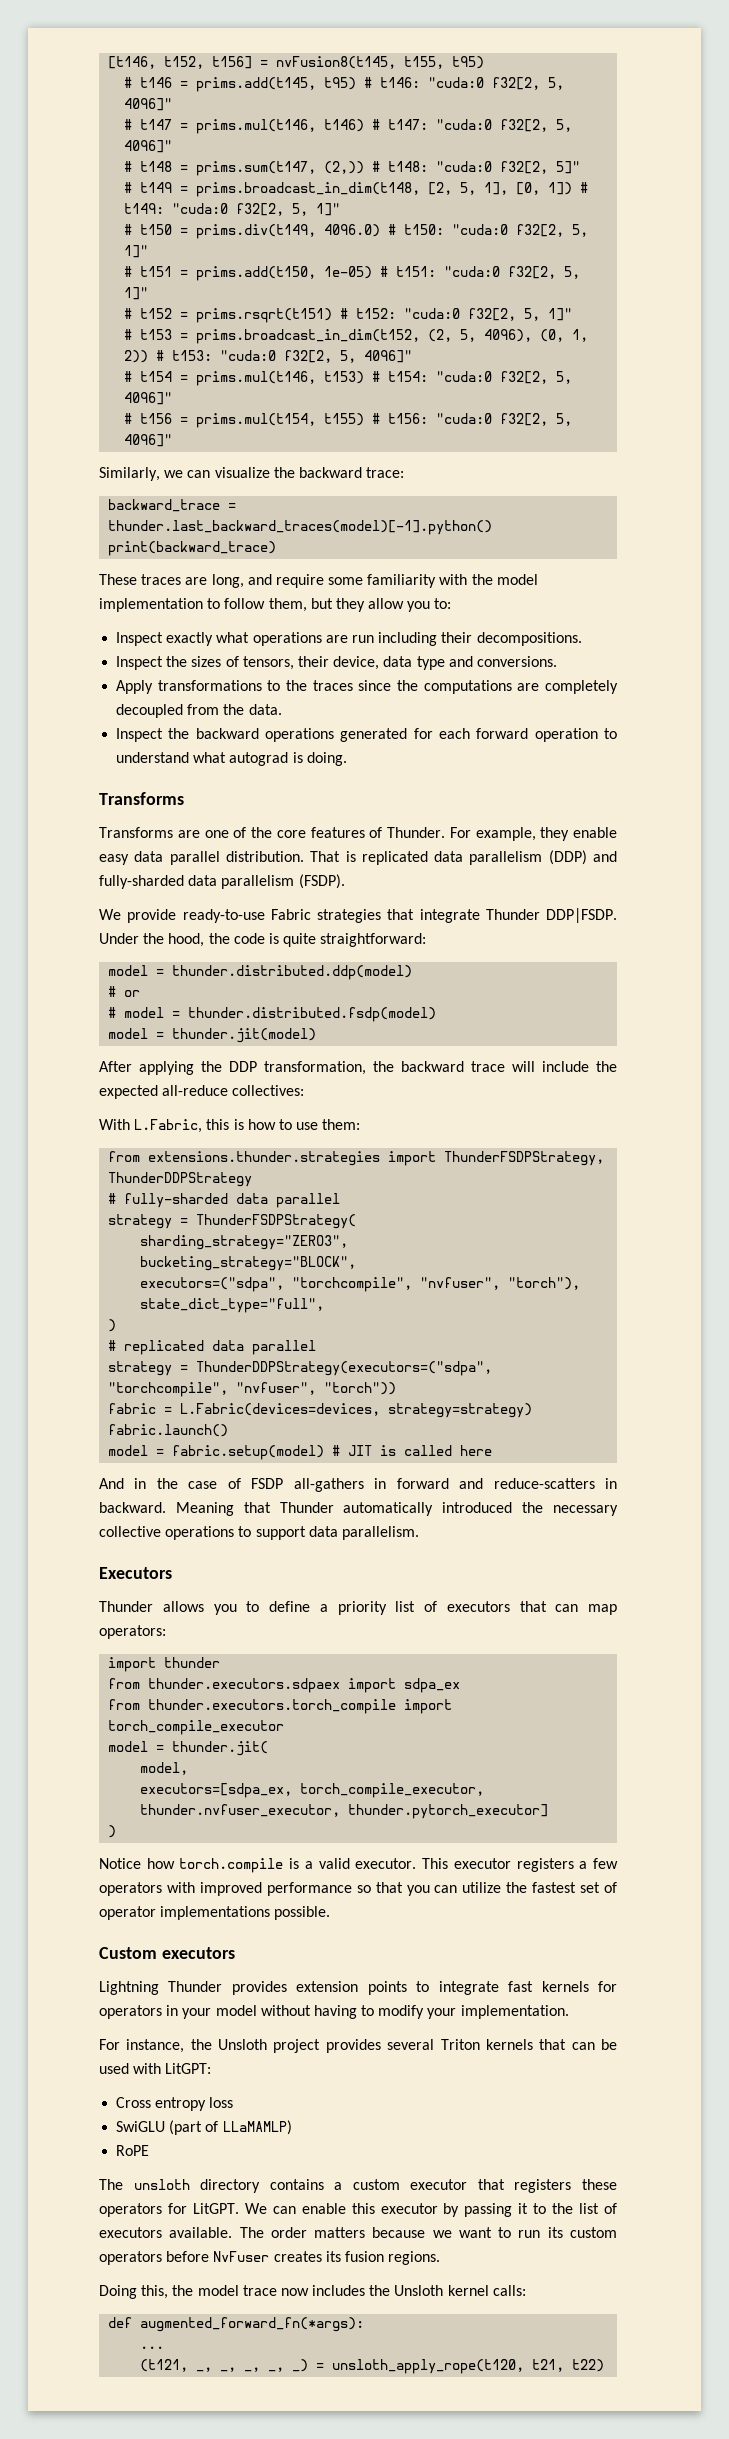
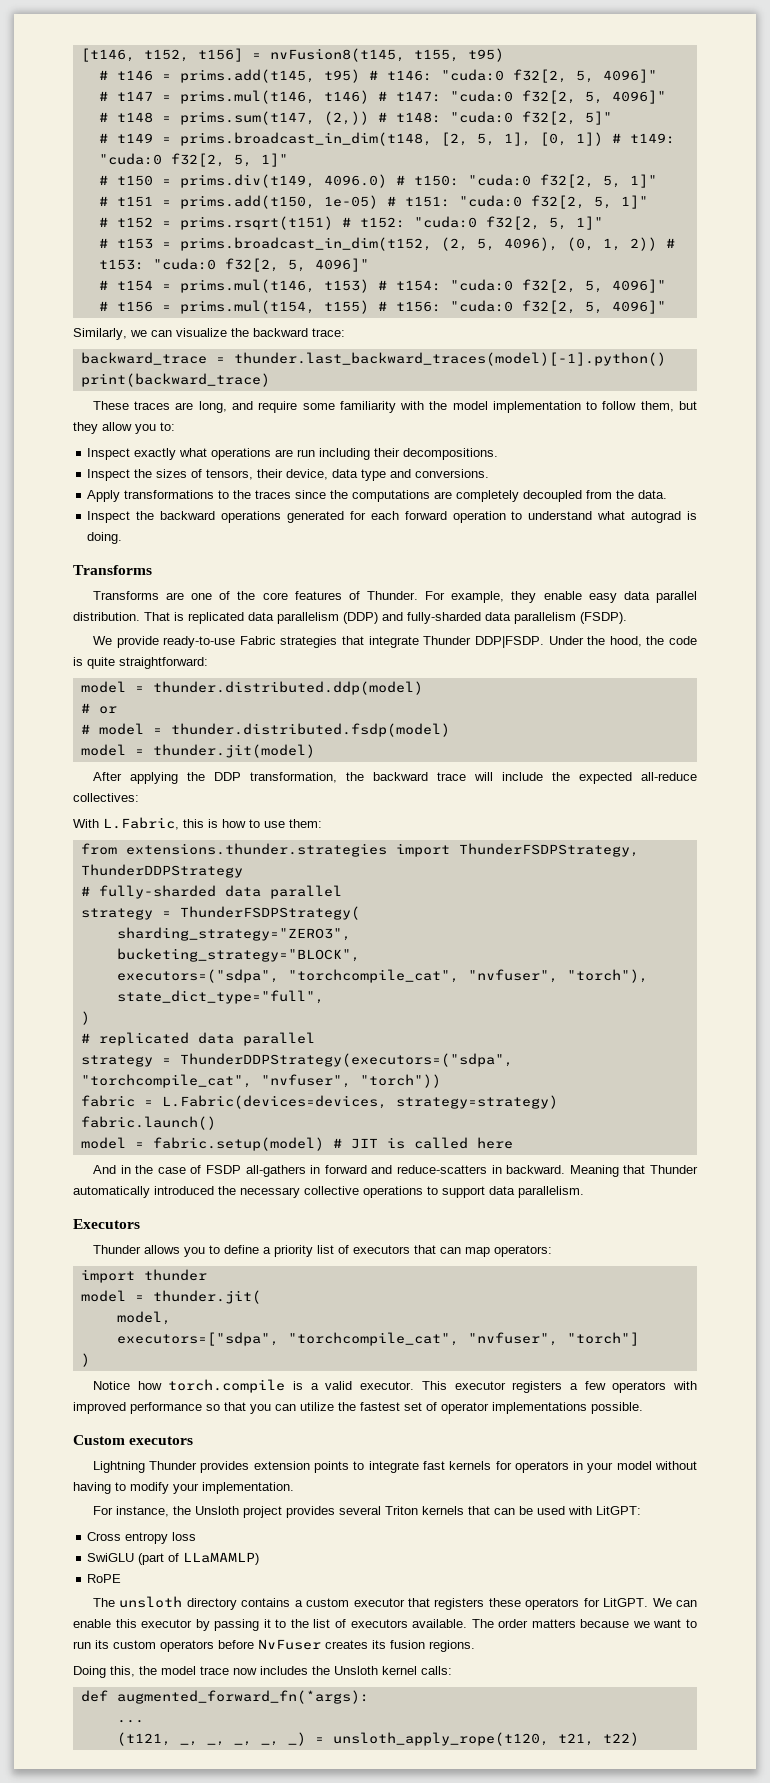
- executors=("sdpa", "torchcompile", "nvfuser", "torch"),
+ executors=("sdpa", "torchcompile_cat", "nvfuser", "torch"),
- strategy = ThunderDDPStrategy(executors=("sdpa", "torchcompile", "nvfuser", "torch"))
+ strategy = ThunderDDPStrategy(executors=("sdpa", "torchcompile_cat", "nvfuser", "torch"))
- from thunder.executors.sdpaex import sdpa_ex
- from thunder.executors.torch_compile import torch_compile_executor
- executors=[sdpa_ex, torch_compile_executor, thunder.nvfuser_executor, thunder.pytorch_executor]
+ executors=["sdpa", "torchcompile_cat", "nvfuser", "torch"]

